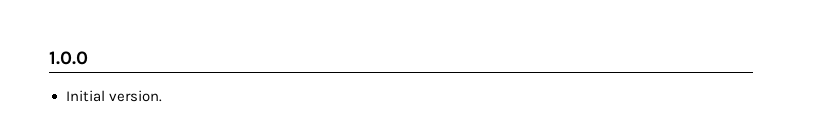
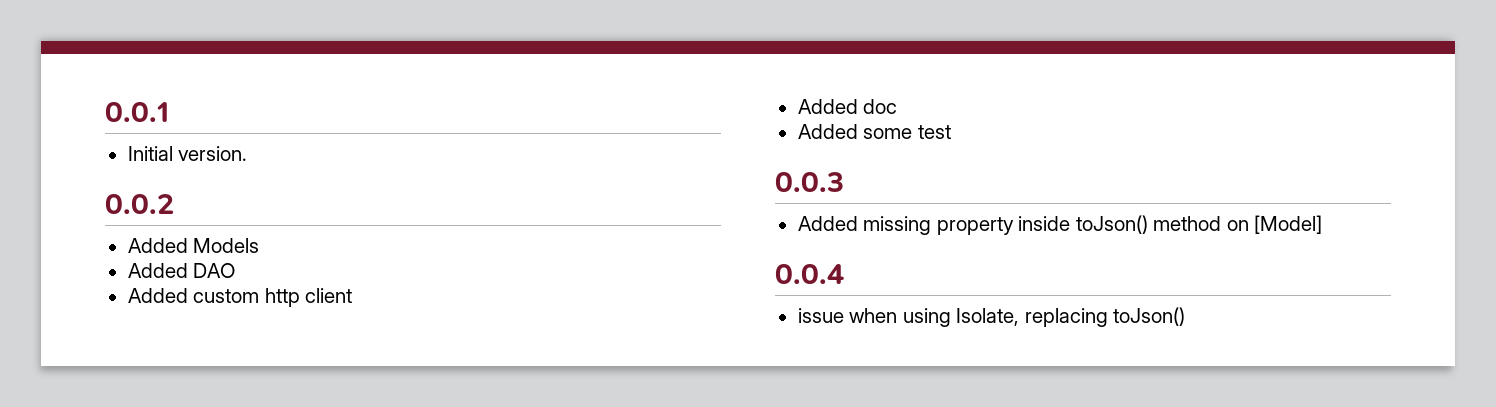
- 1.0.0
+ 0.0.1
+ 0.0.2
+ Added Models
+ Added DAO
+ Added custom http client
+ Added doc
+ Added some test
+ 0.0.3
+ Added missing property inside toJson() method on [Model]
+ 0.0.4
+ issue when using Isolate, replacing toJson()

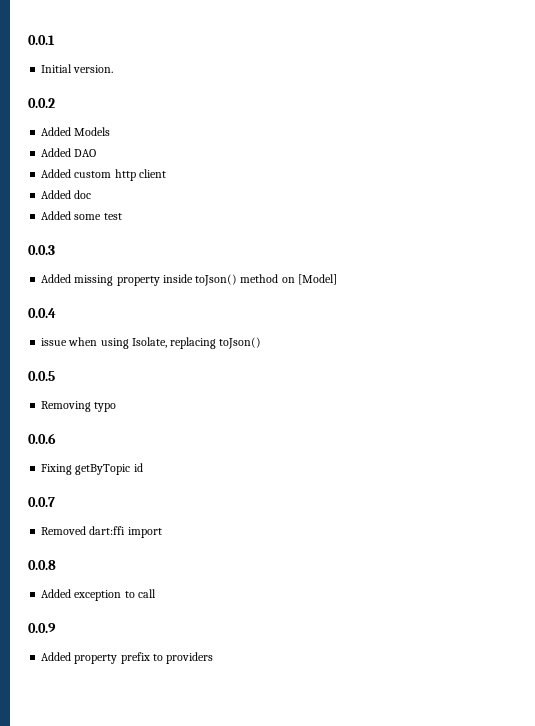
+ 0.0.5
+ Removing typo
+ 0.0.6
+ Fixing getByTopic id
+ 0.0.7
+ Removed dart:ffi import
+ 0.0.8
+ Added exception to call
+ 0.0.9
+ Added property prefix to providers

